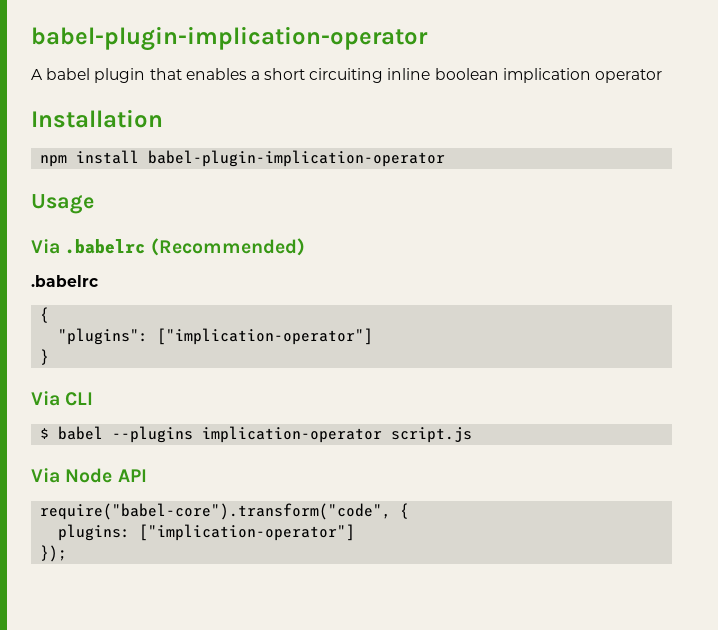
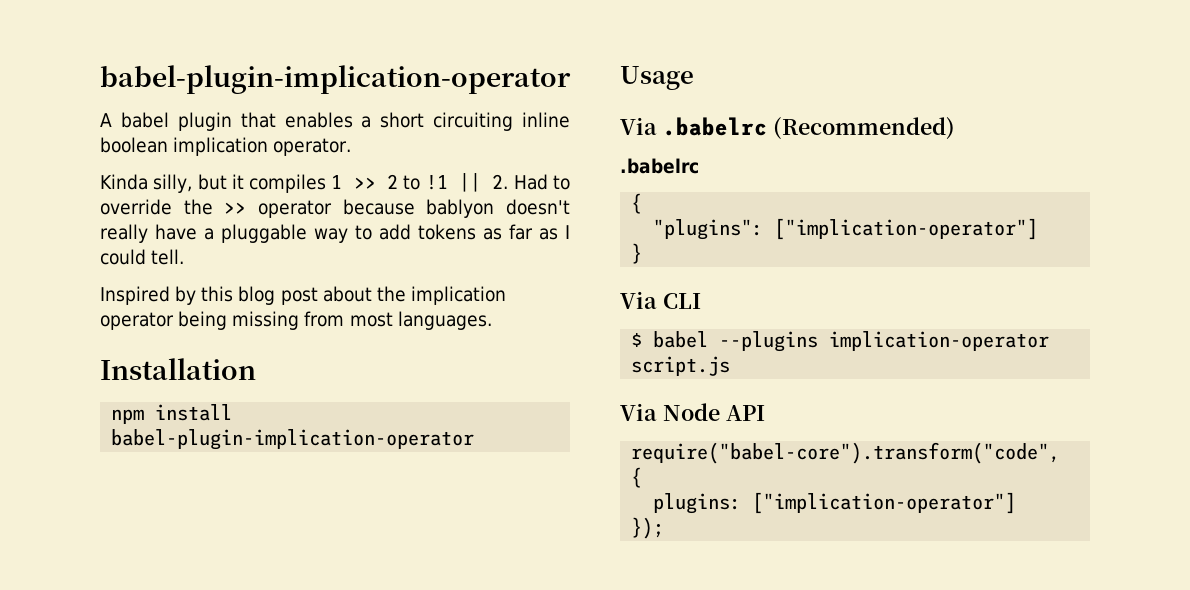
- A babel plugin that enables a short circuiting inline boolean implication operator
+ A babel plugin that enables a short circuiting inline boolean implication operator.
+ Kinda silly, but it compiles 1 >> 2 to !1 || 2. Had to override the >> operator because bablyon doesn't really have a pluggable way to add tokens as far as I could tell.
+ Inspired by this blog post about the implication operator being missing from most languages.

